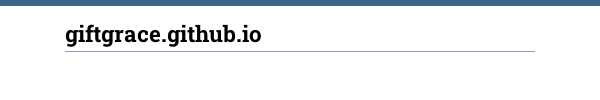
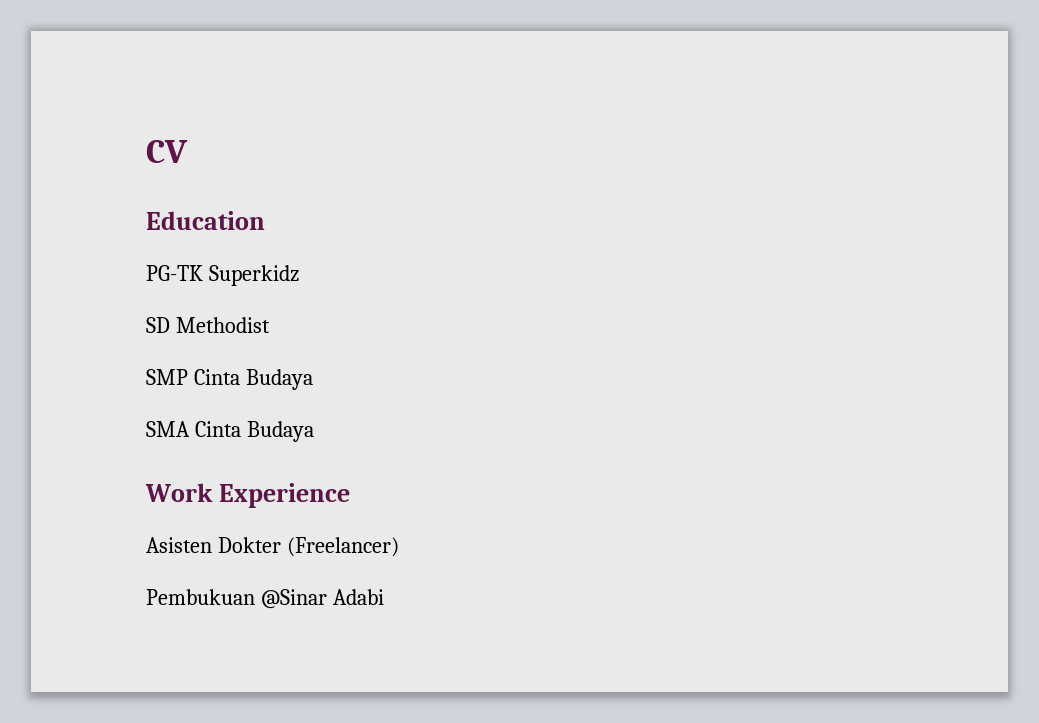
- giftgrace.github.io
+ CV
+ Education
+ PG-TK Superkidz
+ SD Methodist
+ SMP Cinta Budaya
+ SMA Cinta Budaya
+ Work Experience
+ Asisten Dokter (Freelancer)
+ Pembukuan @Sinar Adabi

